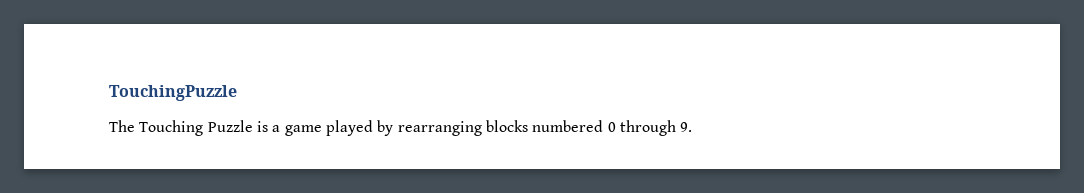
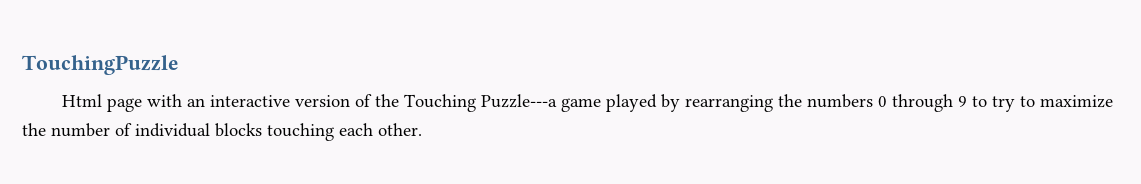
- The Touching Puzzle is a game played by rearranging blocks numbered 0 through 9.
+ Html page with an interactive version of the Touching Puzzle---a game played by rearranging the numbers 0 through 9 to try to maximize the number of individual blocks touching each other.

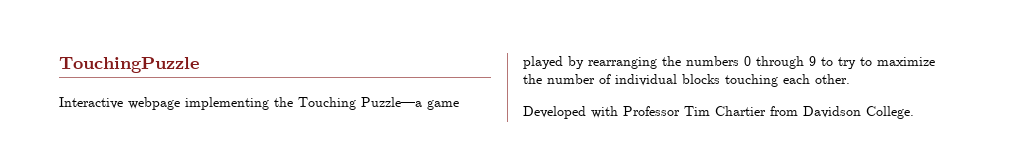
- Html page with an interactive version of the Touching Puzzle---a game played by rearranging the numbers 0 through 9 to try to maximize the number of individual blocks touching each other.
+ Interactive webpage implementing the Touching Puzzle—a game played by rearranging the numbers 0 through 9 to try to maximize the number of individual blocks touching each other.
+ Developed with Professor Tim Chartier from Davidson College.

